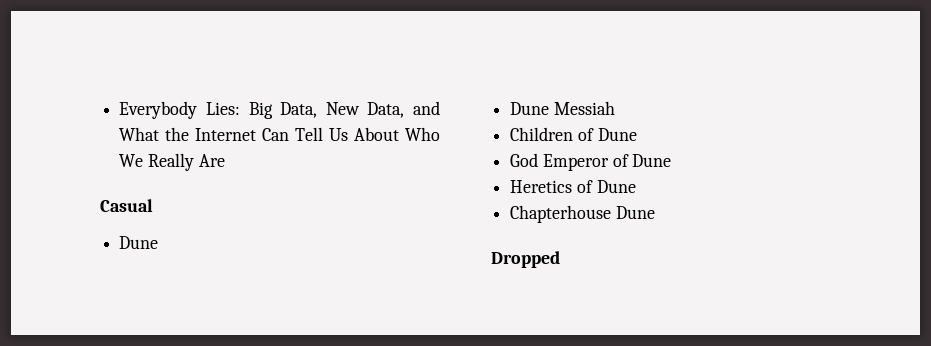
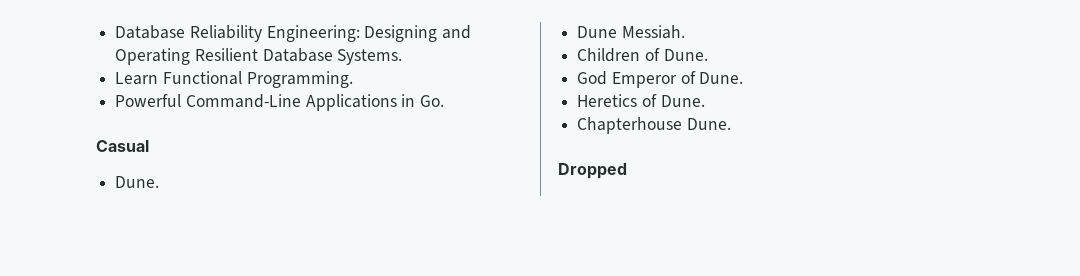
- Everybody Lies: Big Data, New Data, and What the Internet Can Tell Us About Who We Really Are
+ Database Reliability Engineering: Designing and Operating Resilient Database Systems.
+ Learn Functional Programming.
+ Powerful Command-Line Applications in Go.
  Casual
- Dune
- Dune Messiah
+ Dune.
+ Dune Messiah.
- Children of Dune
+ Children of Dune.
- God Emperor of Dune
+ God Emperor of Dune.
- Heretics of Dune
+ Heretics of Dune.
- Chapterhouse Dune
+ Chapterhouse Dune.

